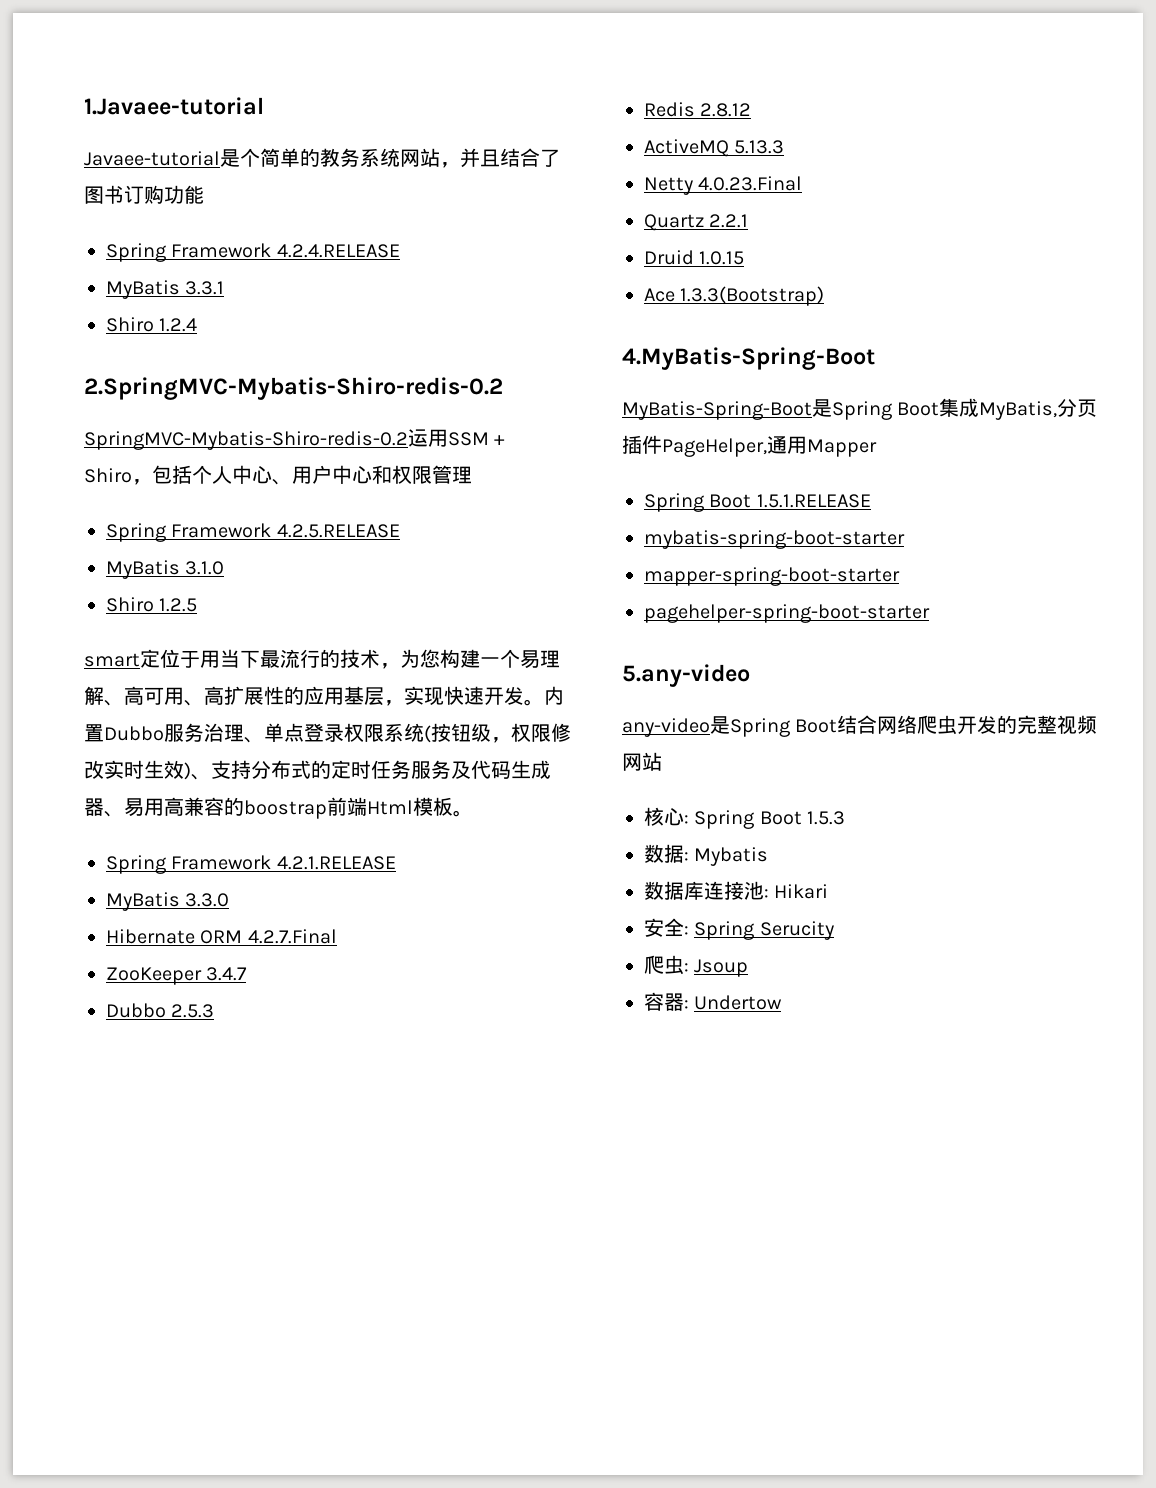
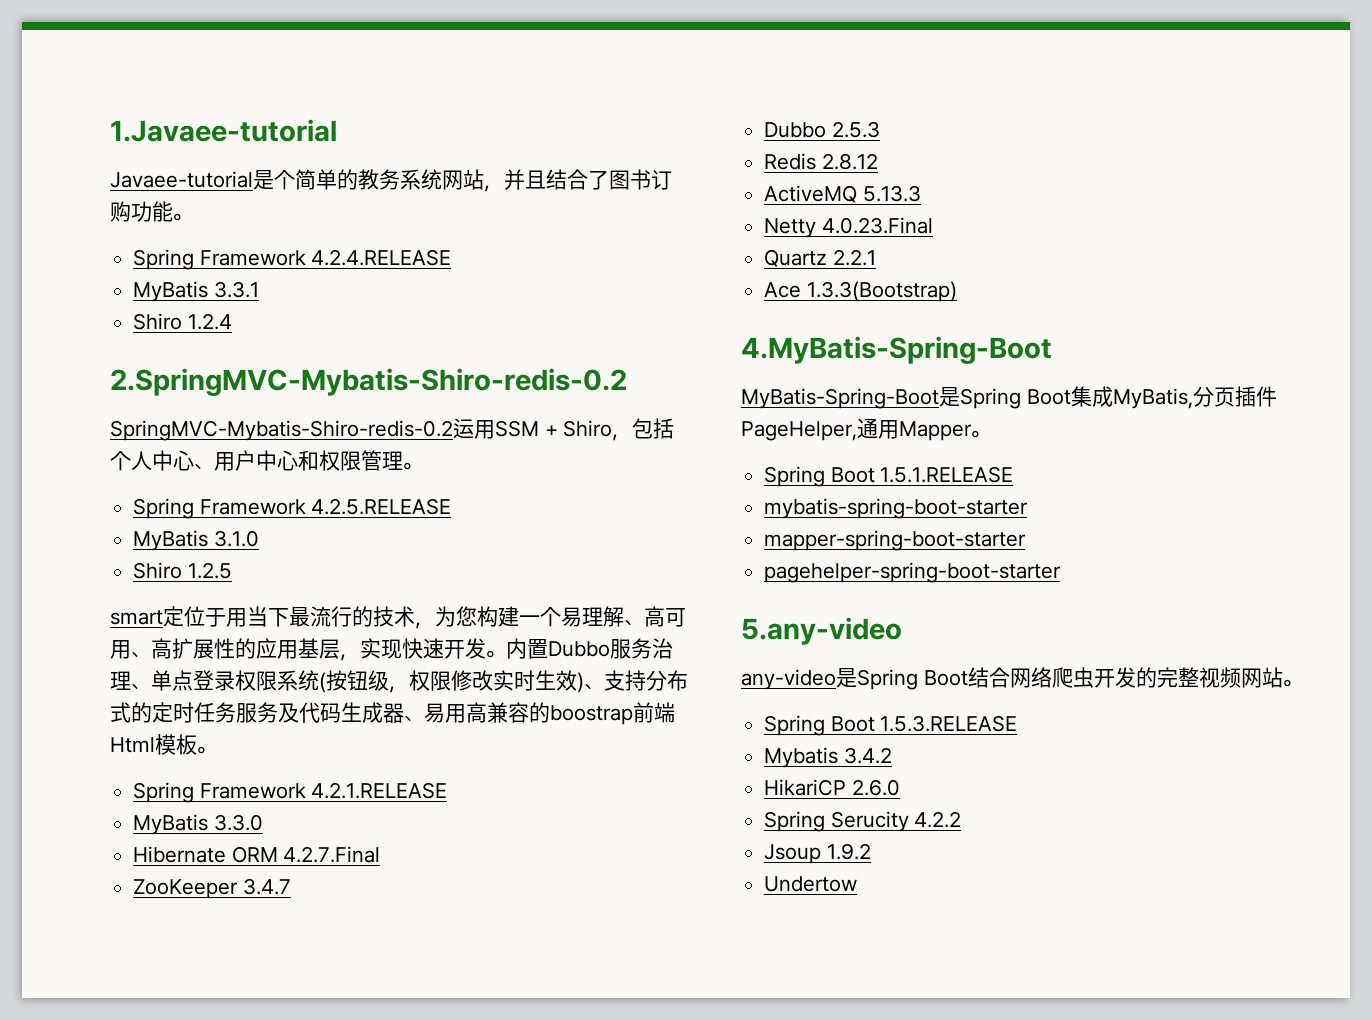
- Javaee-tutorial是个简单的教务系统网站，并且结合了图书订购功能
+ Javaee-tutorial是个简单的教务系统网站，并且结合了图书订购功能。
- SpringMVC-Mybatis-Shiro-redis-0.2运用SSM + Shiro，包括个人中心、用户中心和权限管理
+ SpringMVC-Mybatis-Shiro-redis-0.2运用SSM + Shiro，包括个人中心、用户中心和权限管理。
- Druid 1.0.15
- MyBatis-Spring-Boot是Spring Boot集成MyBatis,分页插件PageHelper,通用Mapper
+ MyBatis-Spring-Boot是Spring Boot集成MyBatis,分页插件PageHelper,通用Mapper。
- any-video是Spring Boot结合网络爬虫开发的完整视频网站
- 核心: Spring Boot 1.5.3
- 数据: Mybatis
- 数据库连接池: Hikari
- 安全: Spring Serucity
- 爬虫: Jsoup
- 容器: Undertow
+ any-video是Spring Boot结合网络爬虫开发的完整视频网站。
+ Spring Boot 1.5.3.RELEASE
+ Mybatis 3.4.2
+ HikariCP 2.6.0
+ Spring Serucity 4.2.2
+ Jsoup 1.9.2
+ Undertow

